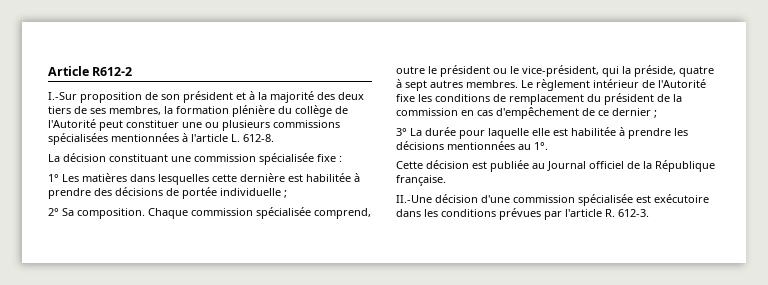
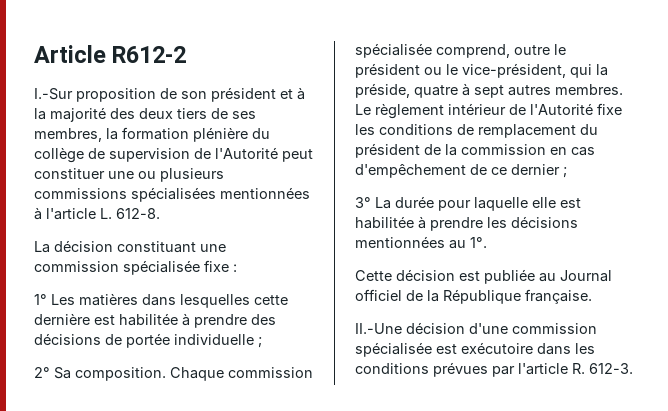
- I.-Sur proposition de son président et à la majorité des deux tiers de ses membres, la formation plénière du collège de l'Autorité peut constituer une ou plusieurs commissions spécialisées mentionnées à l'article L. 612-8.
+ I.-Sur proposition de son président et à la majorité des deux tiers de ses membres, la formation plénière du collège de supervision de l'Autorité peut constituer une ou plusieurs commissions spécialisées mentionnées à l'article L. 612-8.

